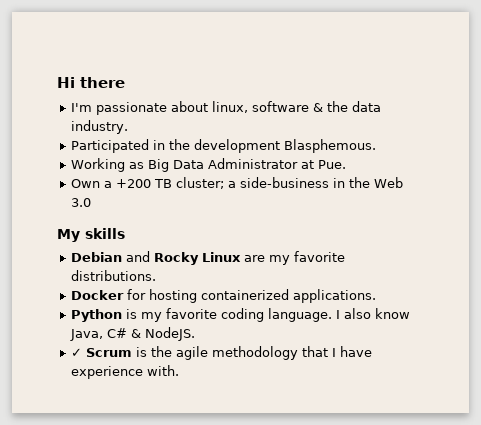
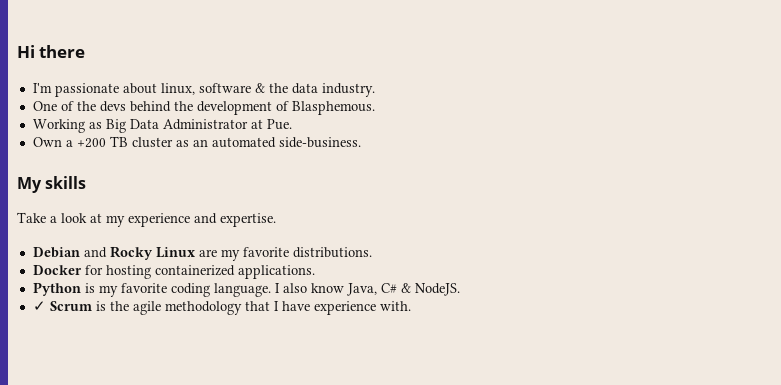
- Participated in the development Blasphemous.
+ One of the devs behind the development of Blasphemous.
- Own a +200 TB cluster; a side-business in the Web 3.0
+ Own a +200 TB cluster as an automated side-business.
  My skills
+ Take a look at my experience and expertise.

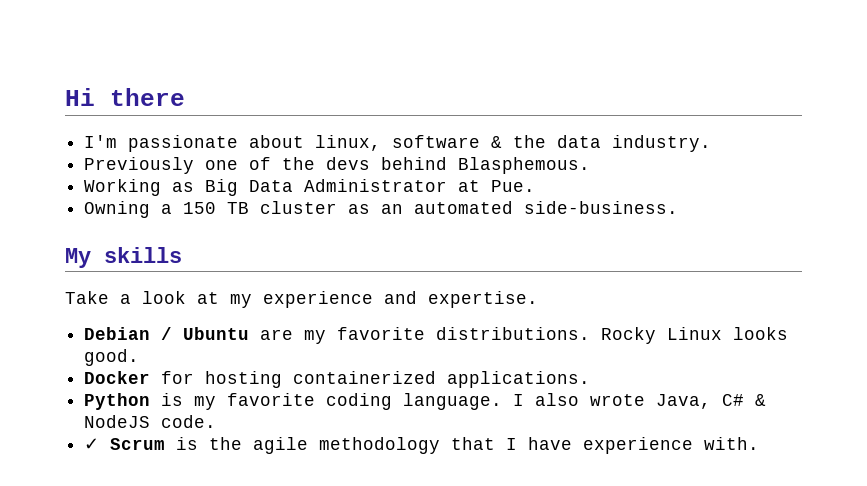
- One of the devs behind the development of Blasphemous.
+ Previously one of the devs behind Blasphemous.
- Own a +200 TB cluster as an automated side-business.
+ Owning a 150 TB cluster as an automated side-business.
- Debian and Rocky Linux are my favorite distributions.
+ Debian / Ubuntu are my favorite distributions. Rocky Linux looks good.
- I also know Java, C# & NodeJS.
+ I also wrote Java, C# & NodeJS code.

